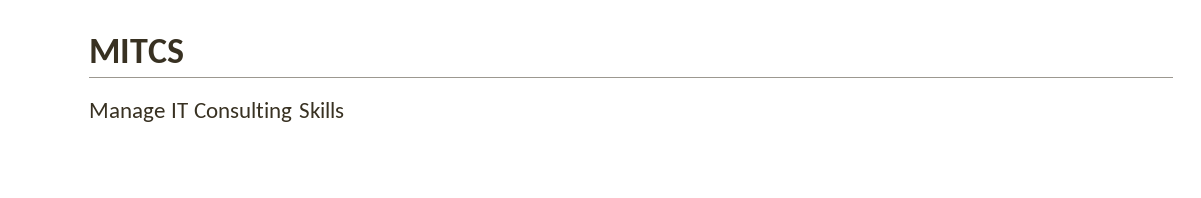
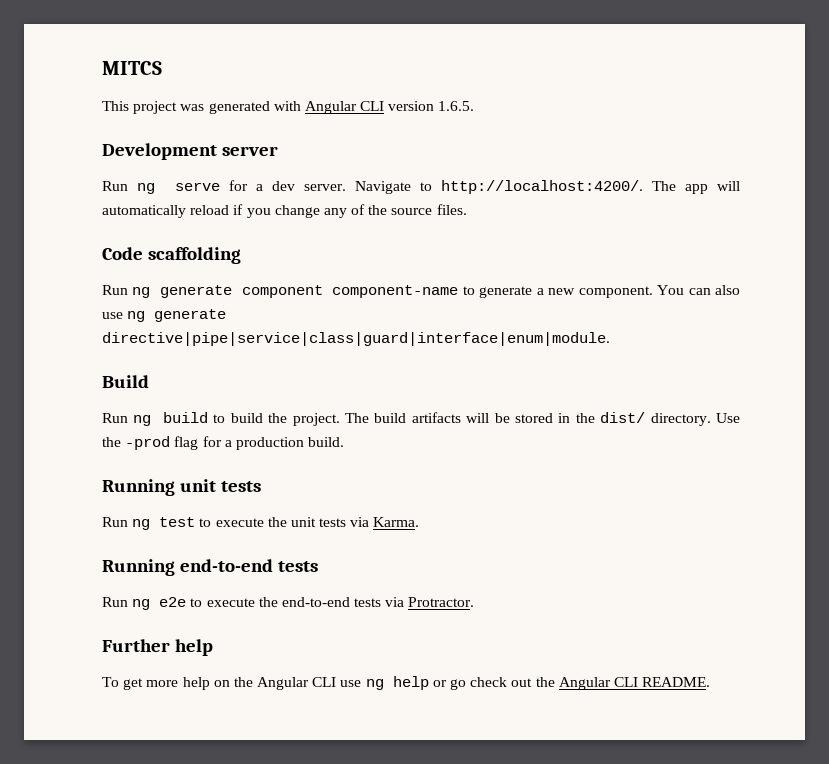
- Manage IT Consulting Skills
+ This project was generated with Angular CLI version 1.6.5.
+ Development server
+ Run ng serve for a dev server. Navigate to http://localhost:4200/. The app will automatically reload if you change any of the source files.
+ Code scaffolding
+ Run ng generate component component-name to generate a new component. You can also use ng generate directive|pipe|service|class|guard|interface|enum|module.
+ Build
+ Run ng build to build the project. The build artifacts will be stored in the dist/ directory. Use the -prod flag for a production build.
+ Running unit tests
+ Run ng test to execute the unit tests via Karma.
+ Running end-to-end tests
+ Run ng e2e to execute the end-to-end tests via Protractor.
+ Further help
+ To get more help on the Angular CLI use ng help or go check out the Angular CLI README.

